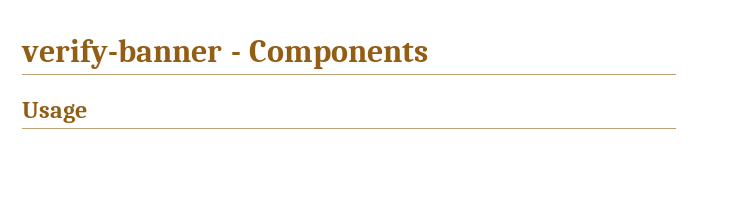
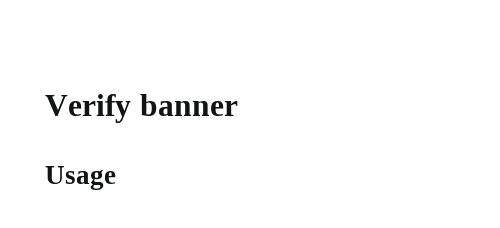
- verify-banner - Components
+ Verify banner

